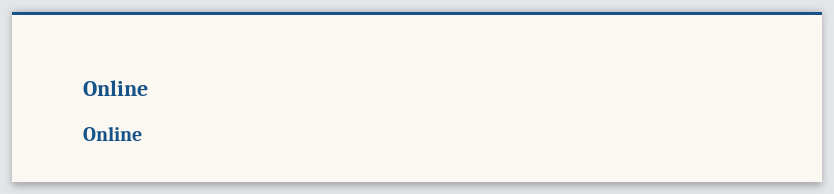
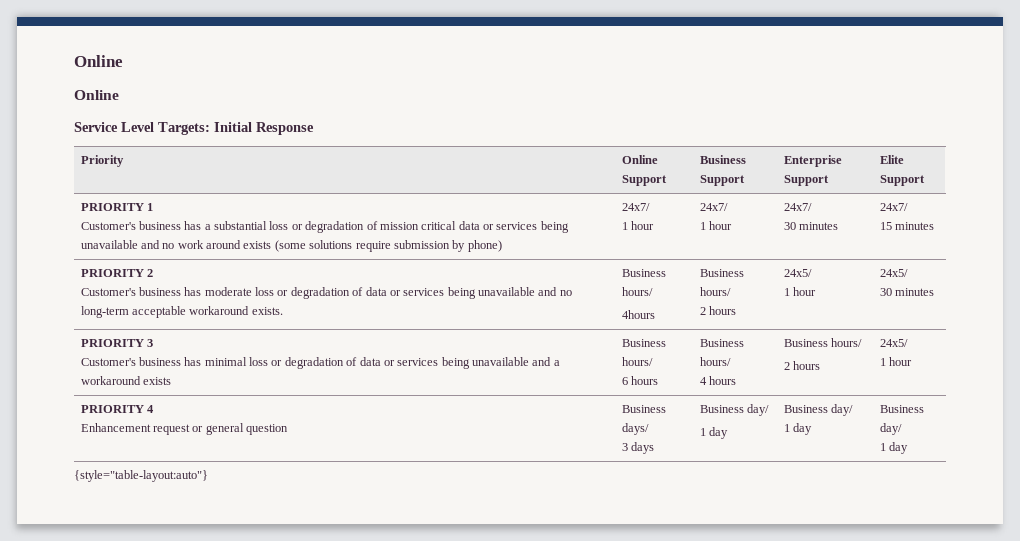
+ Service Level Targets: Initial Response
+ Priority | Online Support | Business Support | Enterprise Support | Elite Support
+ PRIORITY 1
+ Customer's business has a substantial loss or degradation of mission critical data or services being unavailable and no work around exists (some solutions require submission by phone) | 24x7/
+ 1 hour | 24x7/
+ 1 hour | 24x7/
+ 30 minutes | 24x7/
+ 15 minutes
+ PRIORITY 2
+ Customer's business has moderate loss or degradation of data or services being unavailable and no long-term acceptable workaround exists. | Business hours/
+ 4hours | Business hours/
+ 2 hours | 24x5/
+ 1 hour | 24x5/
+ 30 minutes
+ PRIORITY 3
+ Customer's business has minimal loss or degradation of data or services being unavailable and a workaround exists | Business hours/
+ 6 hours | Business hours/
+ 4 hours | Business hours/
+ 2 hours | 24x5/
+ 1 hour
+ PRIORITY 4
+ Enhancement request or general question | Business days/
+ 3 days | Business day/
+ 1 day | Business day/
+ 1 day | Business day/
+ 1 day
+ {style="table-layout:auto"}

